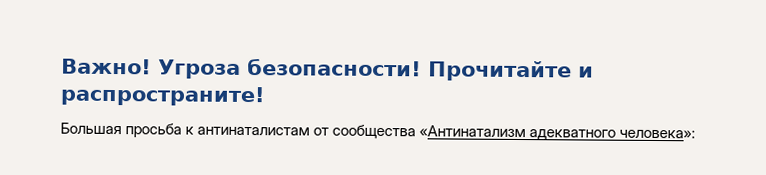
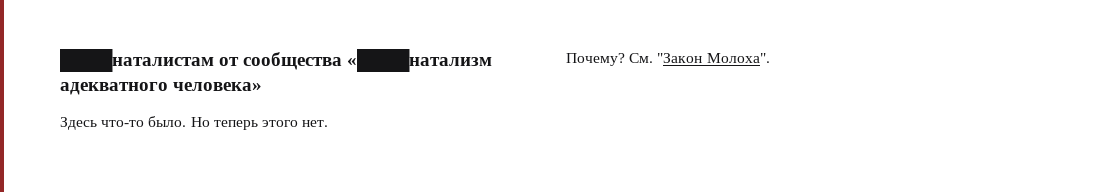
- Важно! Угроза безопасности! Прочитайте и распространите!
- Большая просьба к антинаталистам от сообщества «Антинатализм адекватного человека»:
+ ████наталистам от сообщества «████натализм адекватного человека»
+ Здесь что-то было. Но теперь этого нет.
+ Почему? См. "Закон Молоха".

